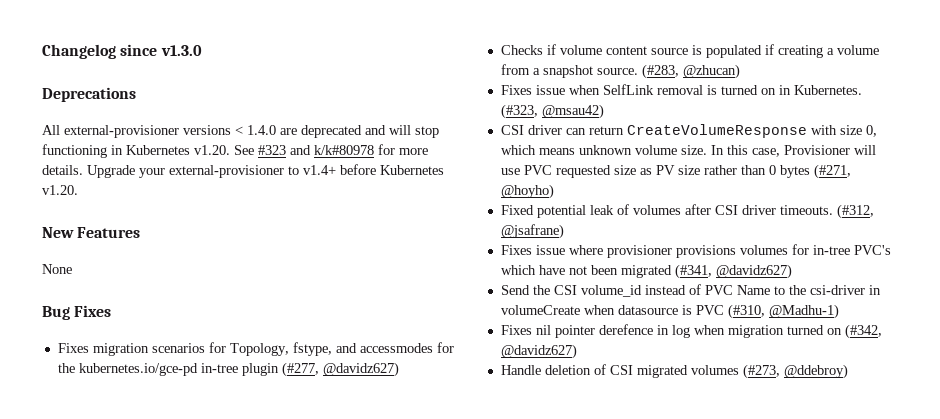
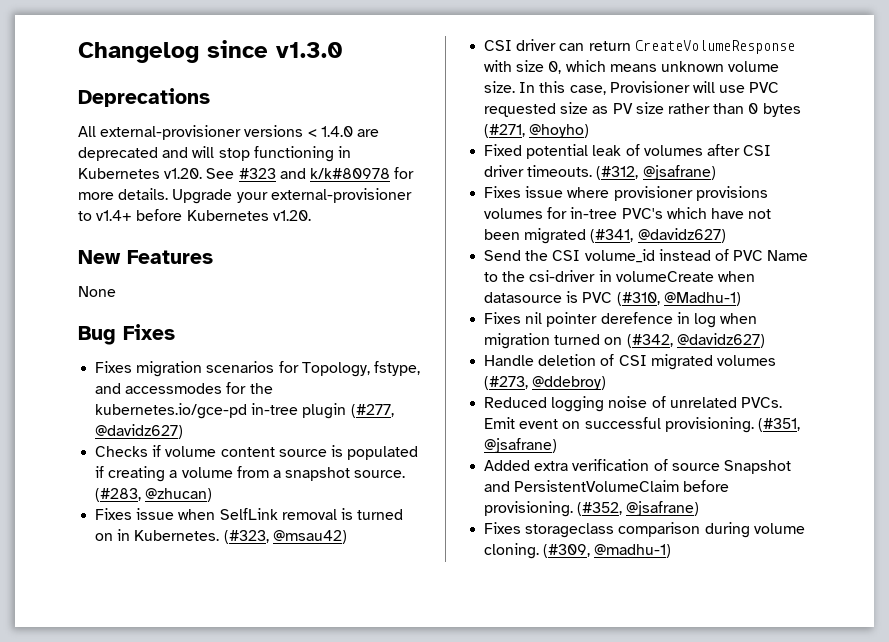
+ Reduced logging noise of unrelated PVCs. Emit event on successful provisioning. (#351, @jsafrane)
+ Added extra verification of source Snapshot and PersistentVolumeClaim before provisioning. (#352, @jsafrane)
+ Fixes storageclass comparison during volume cloning. (#309, @madhu-1)

